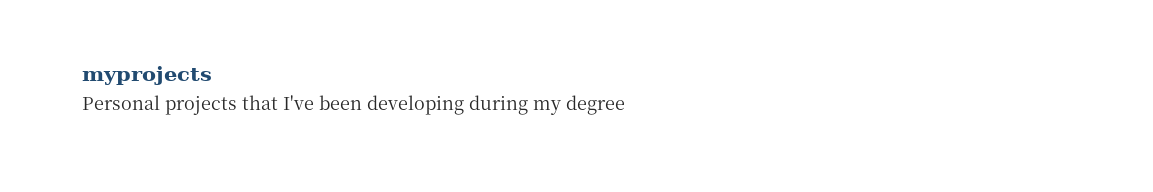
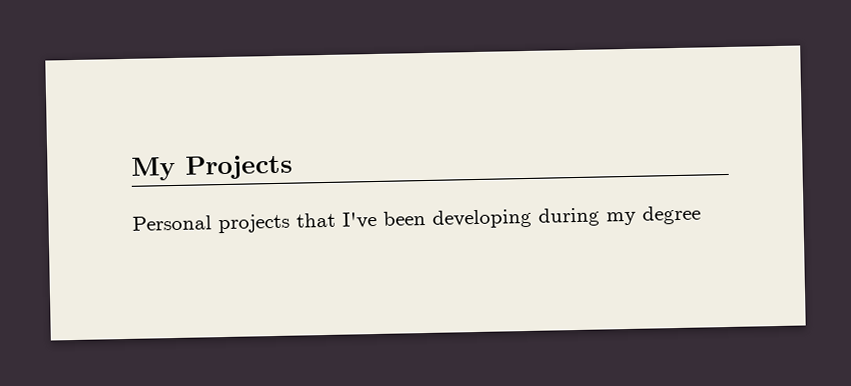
- myprojects
+ My Projects

